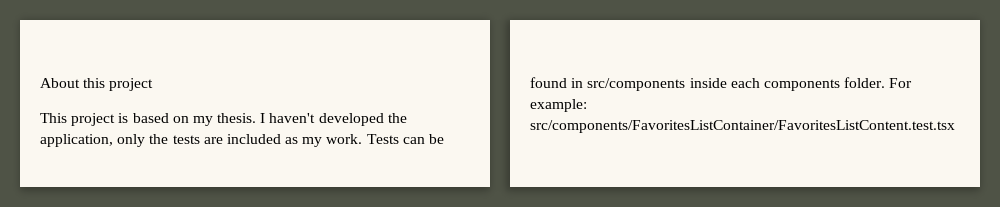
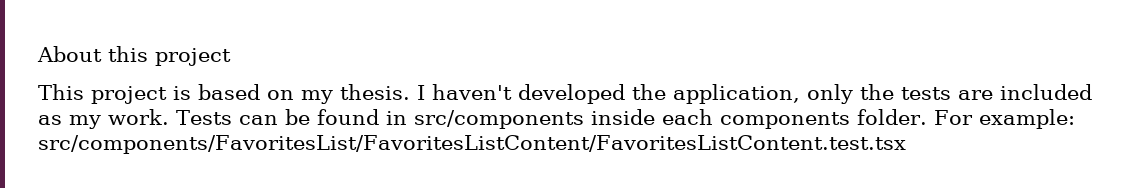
- For example: src/components/FavoritesListContainer/FavoritesListContent.test.tsx
+ For example: src/components/FavoritesList/FavoritesListContent/FavoritesListContent.test.tsx

